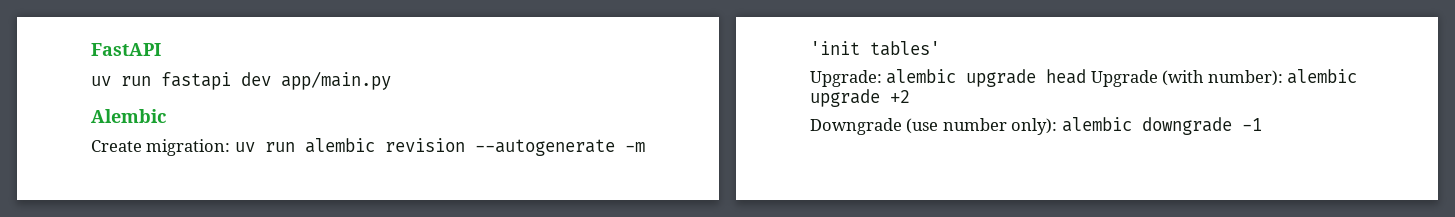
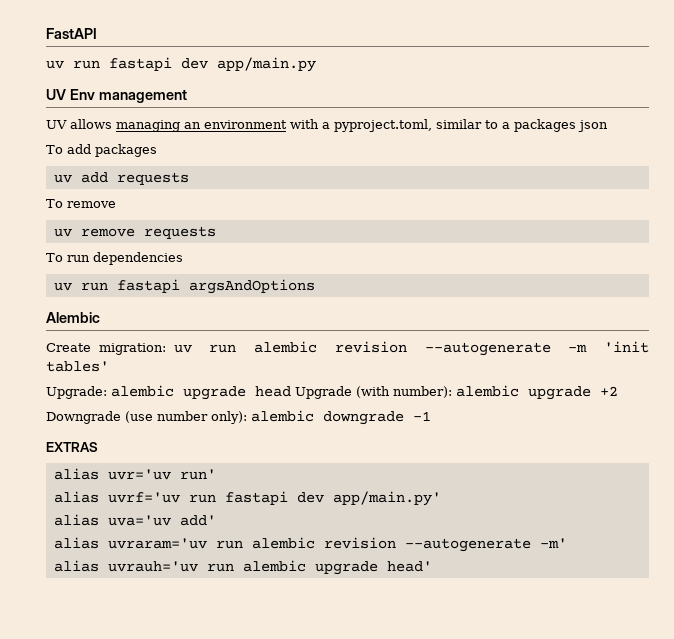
+ UV Env management
+ UV allows managing an environment with a pyproject.toml, similar to a packages json
+ To add packages
+ uv add requests
+ To remove
+ uv remove requests
+ To run dependencies
+ uv run fastapi argsAndOptions
+ EXTRAS
+ alias uvr='uv run'
+ alias uvrf='uv run fastapi dev app/main.py'
+ alias uva='uv add'
+ alias uvraram='uv run alembic revision --autogenerate -m'
+ alias uvrauh='uv run alembic upgrade head'

